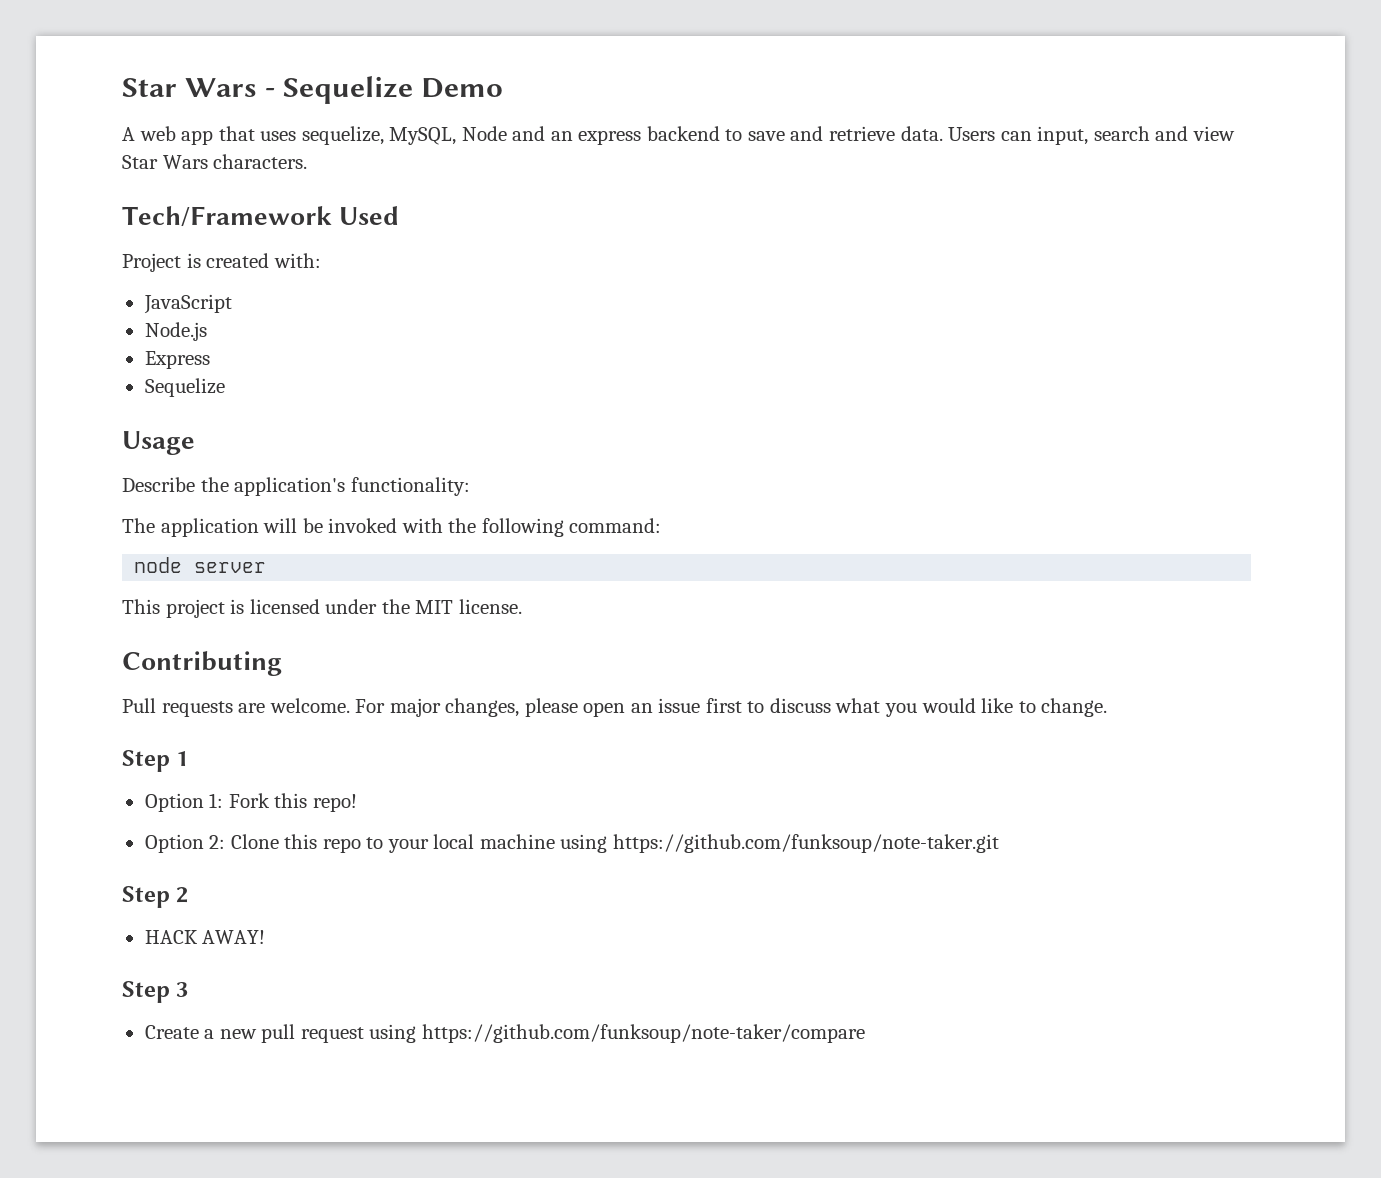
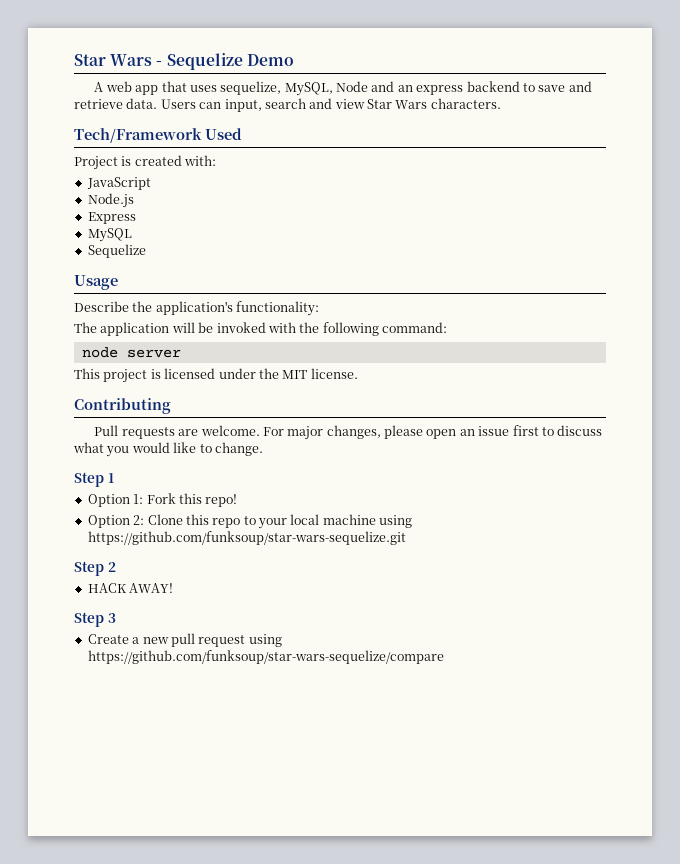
+ MySQL
- Option 2: Clone this repo to your local machine using https://github.com/funksoup/note-taker.git
+ Option 2: Clone this repo to your local machine using https://github.com/funksoup/star-wars-sequelize.git
- Create a new pull request using https://github.com/funksoup/note-taker/compare
+ Create a new pull request using https://github.com/funksoup/star-wars-sequelize/compare

